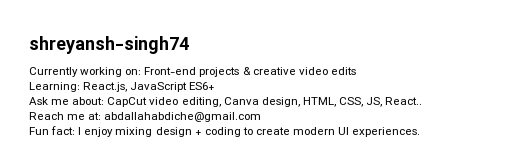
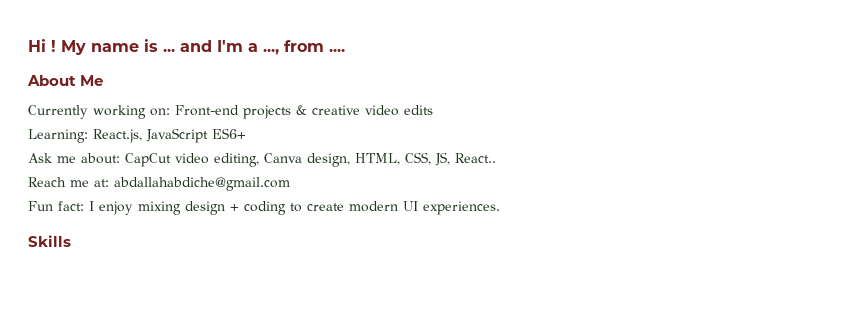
- shreyansh-singh74
+ Hi ! My name is ... and I'm a ..., from ....
+ About Me
+ Skills

